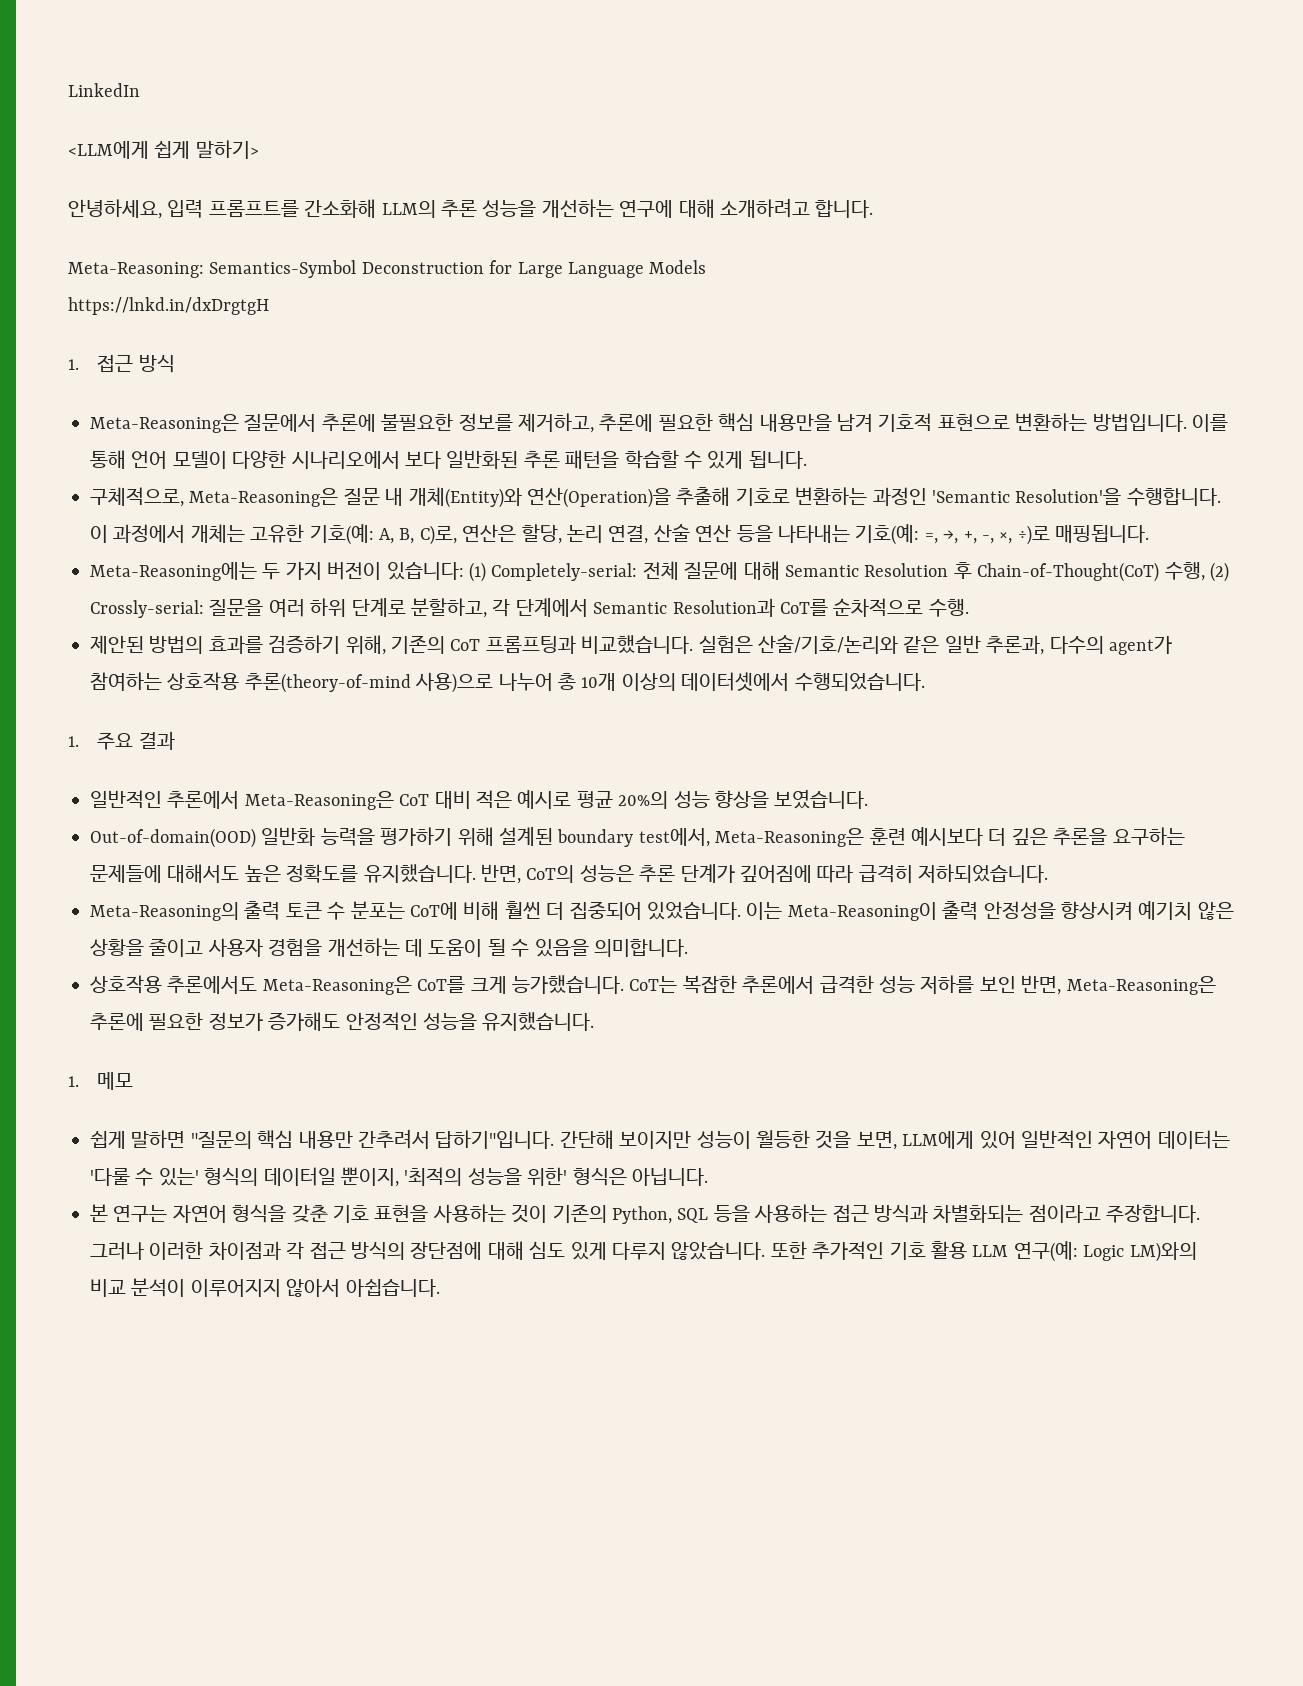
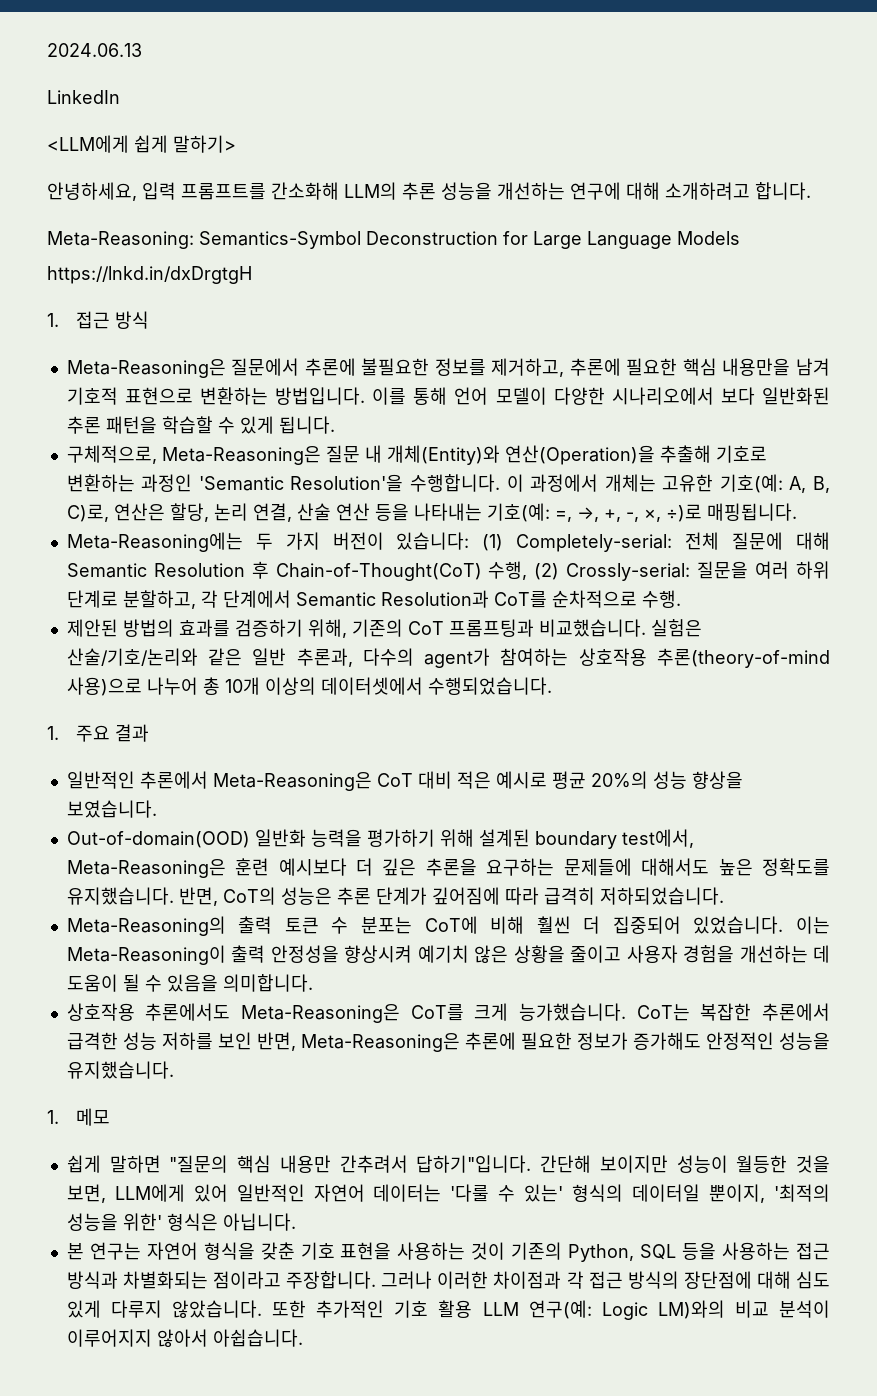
+ 2024.06.13

